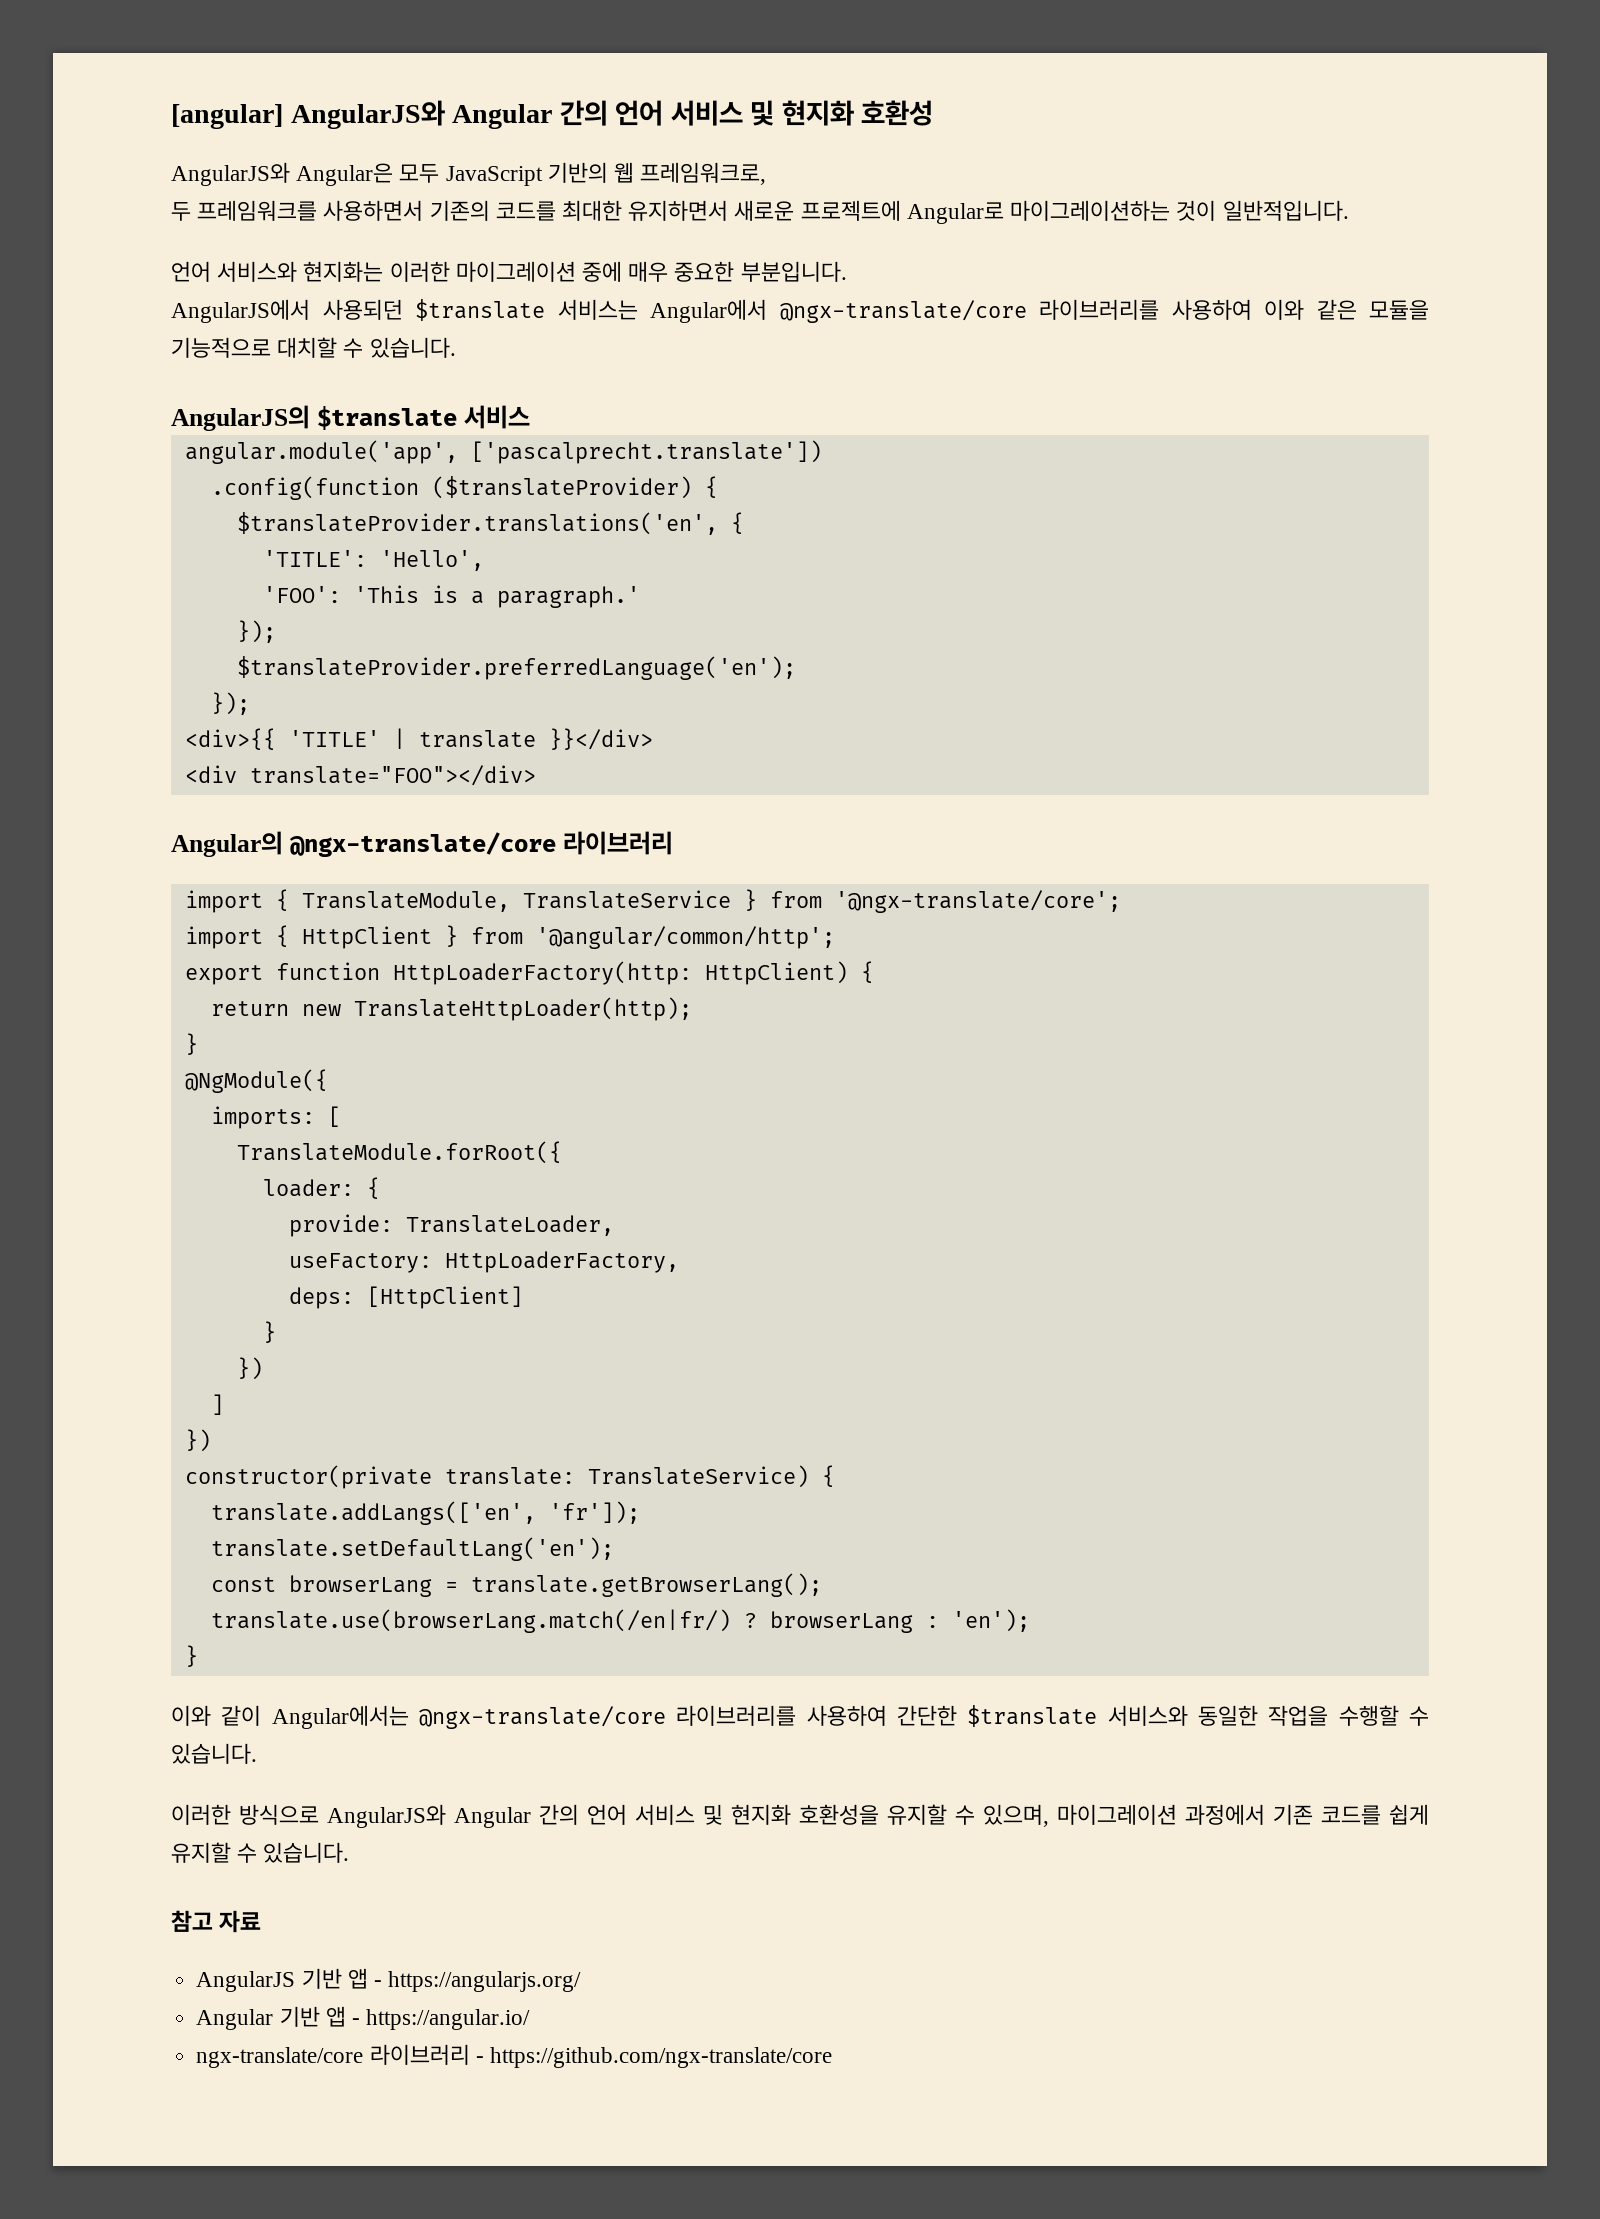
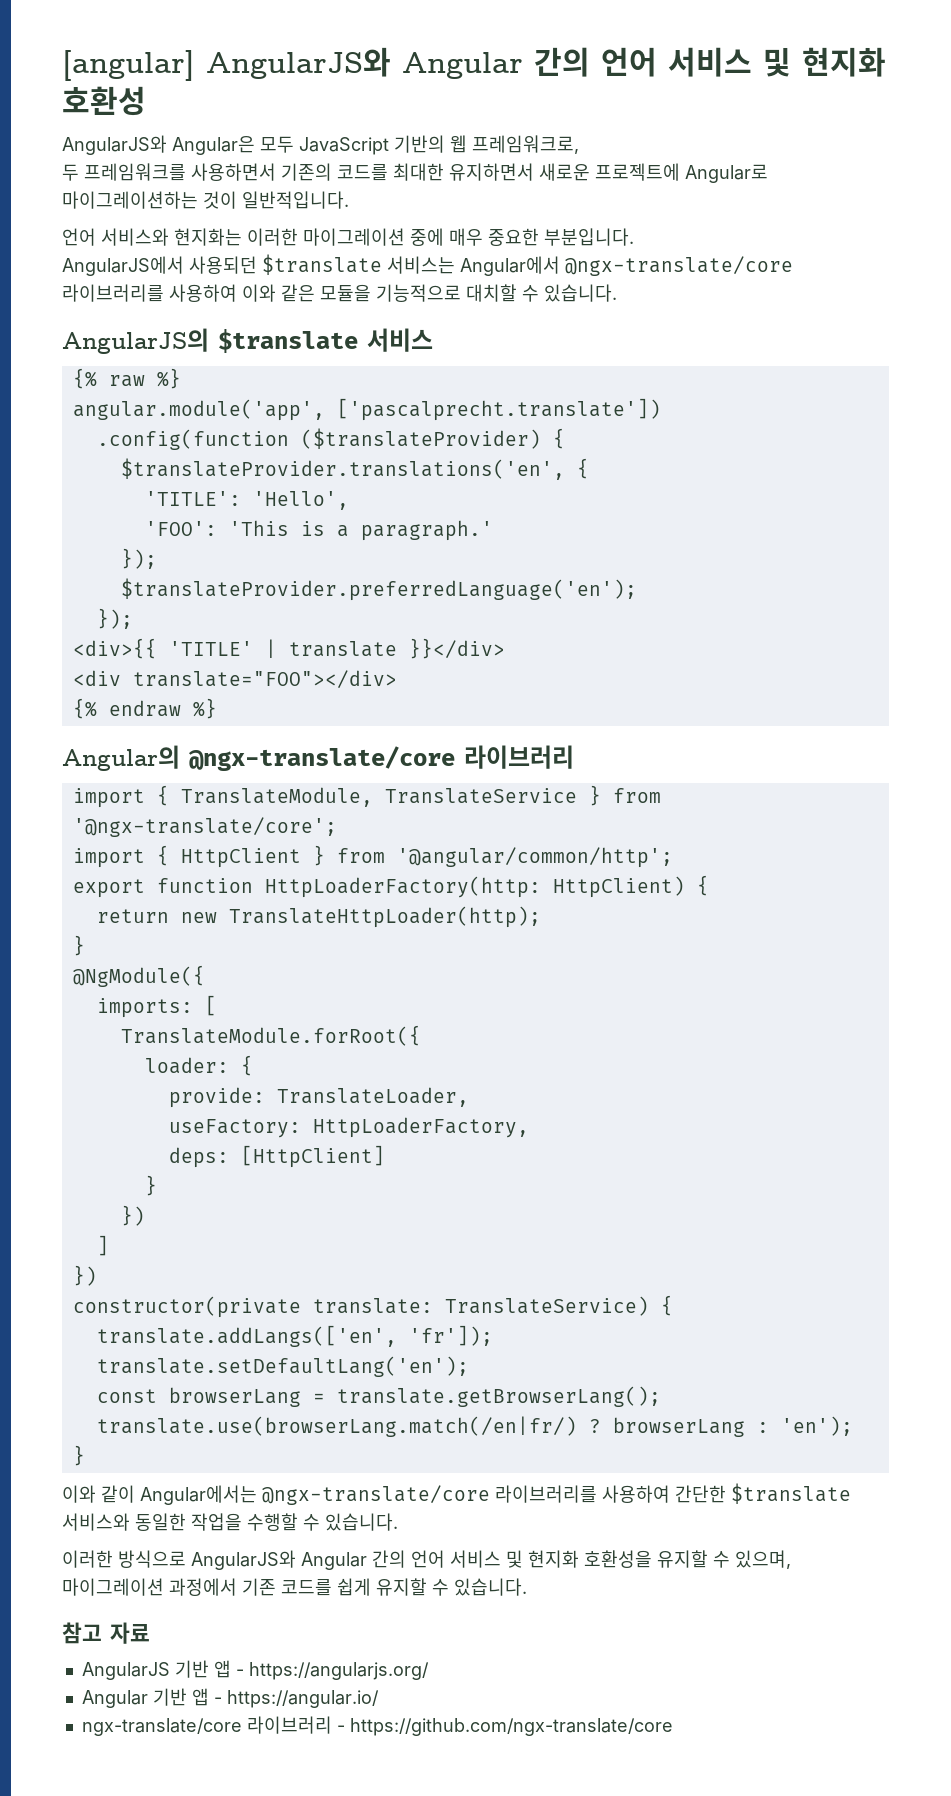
+ {% raw %}
+ {% endraw %}

